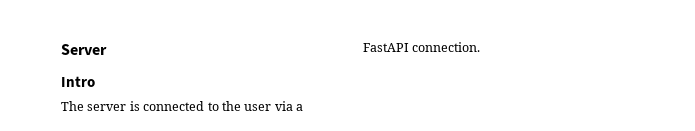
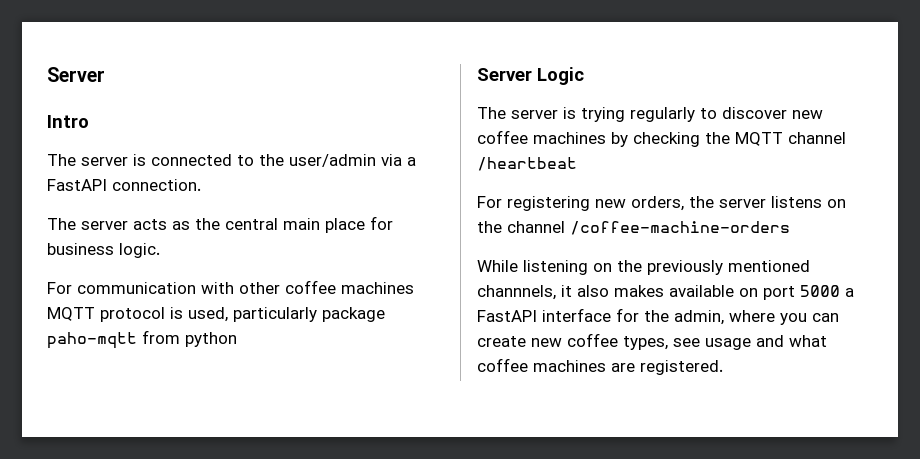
- The server is connected to the user via a FastAPI connection.
+ The server is connected to the user/admin via a FastAPI connection.
+ The server acts as the central main place for business logic.
+ For communication with other coffee machines MQTT protocol is used, particularly package paho-mqtt from python
+ Server Logic
+ The server is trying regularly to discover new coffee machines by checking the MQTT channel /heartbeat
+ For registering new orders, the server listens on the channel /coffee-machine-orders
+ While listening on the previously mentioned channnels, it also makes available on port 5000 a FastAPI interface for the admin, where you can create new coffee types, see usage and what coffee machines are registered.

